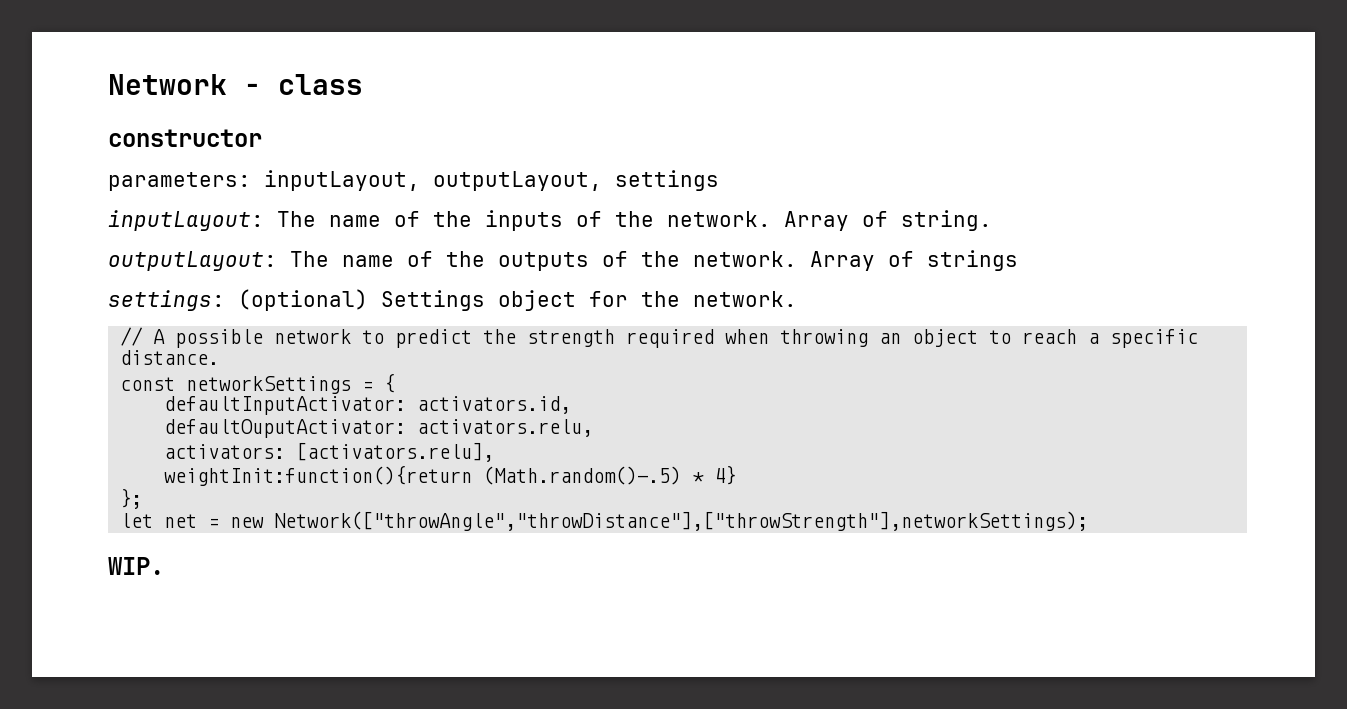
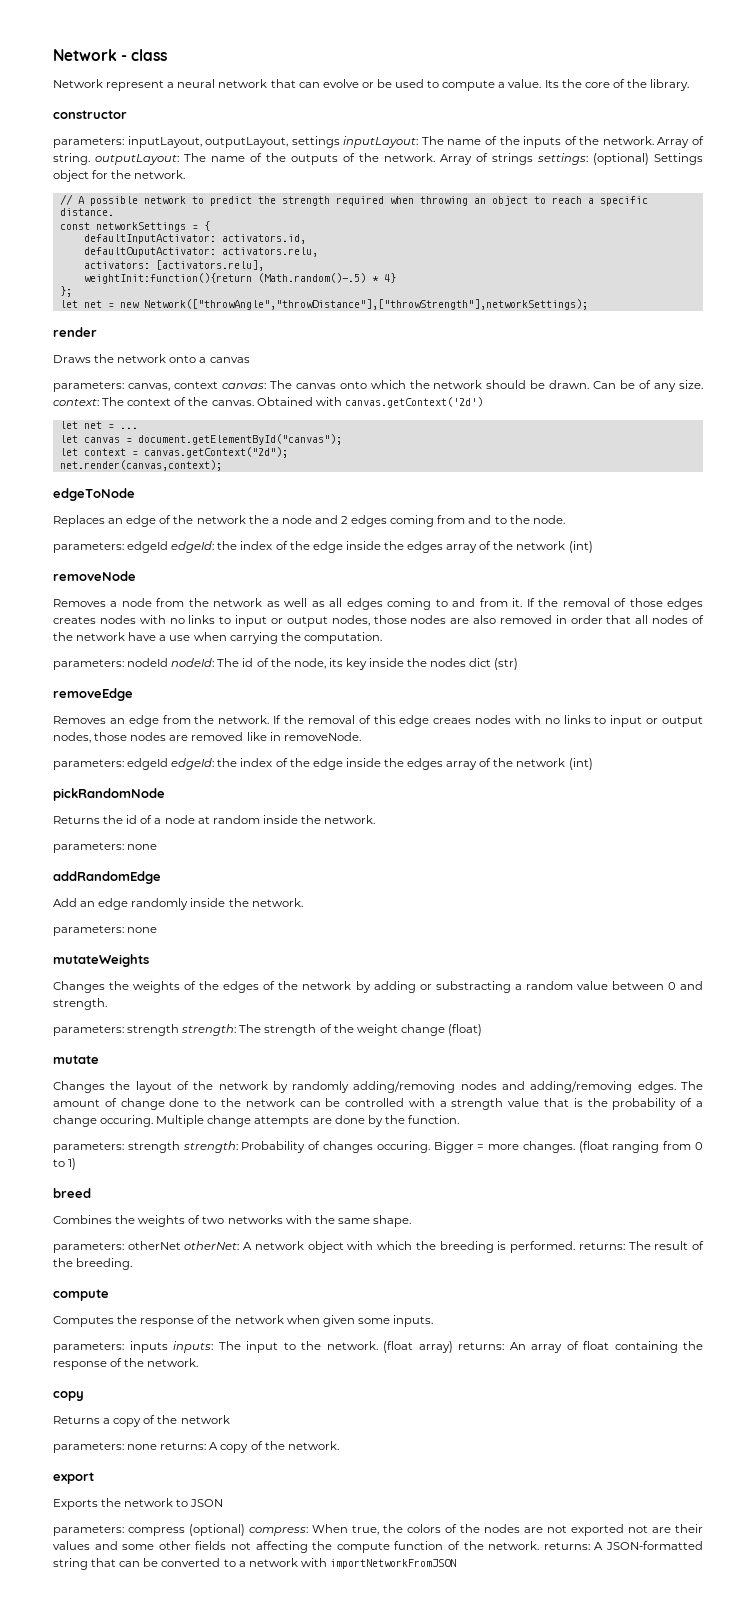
+ Network represent a neural network that can evolve or be used to compute a value. Its the core of the library.
- parameters: inputLayout, outputLayout, settings
- inputLayout: The name of the inputs of the network.
+ parameters: inputLayout, outputLayout, settings inputLayout: The name of the inputs of the network.
- Array of string.
- outputLayout: The name of the outputs of the network.
+ Array of string. outputLayout: The name of the outputs of the network.
- Array of strings
- settings: (optional) Settings object for the network.
+ Array of strings settings: (optional) Settings object for the network.
- WIP.
+ render
+ Draws the network onto a canvas
+ parameters: canvas, context canvas: The canvas onto which the network should be drawn. Can be of any size. context: The context of the canvas. Obtained with canvas.getContext('2d')
+ let net = ...
+ let canvas = document.getElementById("canvas");
+ let context = canvas.getContext("2d");
+ net.render(canvas,context);
+ edgeToNode
+ Replaces an edge of the network the a node and 2 edges coming from and to the node.
+ parameters: edgeId edgeId: the index of the edge inside the edges array of the network (int)
+ removeNode
+ Removes a node from the network as well as all edges coming to and from it. If the removal of those edges creates nodes with no links to input or output nodes, those nodes are also removed in order that all nodes of the network have a use when carrying the computation.
+ parameters: nodeId nodeId: The id of the node, its key inside the nodes dict (str)
+ removeEdge
+ Removes an edge from the network. If the removal of this edge creaes nodes with no links to input or output nodes, those nodes are removed like in removeNode.
+ parameters: edgeId edgeId: the index of the edge inside the edges array of the network (int)
+ pickRandomNode
+ Returns the id of a node at random inside the network.
+ parameters: none
+ addRandomEdge
+ Add an edge randomly inside the network.
+ parameters: none
+ mutateWeights
+ Changes the weights of the edges of the network by adding or substracting a random value between 0 and strength.
+ parameters: strength strength: The strength of the weight change (float)
+ mutate
+ Changes the layout of the network by randomly adding/removing nodes and adding/removing edges. The amount of change done to the network can be controlled with a strength value that is the probability of a change occuring. Multiple change attempts are done by the function.
+ parameters: strength strength: Probability of changes occuring. Bigger = more changes. (float ranging from 0 to 1)
+ breed
+ Combines the weights of two networks with the same shape.
+ parameters: otherNet otherNet: A network object with which the breeding is performed. returns: The result of the breeding.
+ compute
+ Computes the response of the network when given some inputs.
+ parameters: inputs inputs: The input to the network. (float array) returns: An array of float containing the response of the network.
+ copy
+ Returns a copy of the network
+ parameters: none returns: A copy of the network.
+ export
+ Exports the network to JSON
+ parameters: compress (optional) compress: When true, the colors of the nodes are not exported not are their values and some other fields not affecting the compute function of the network. returns: A JSON-formatted string that can be converted to a network with importNetworkFromJSON

